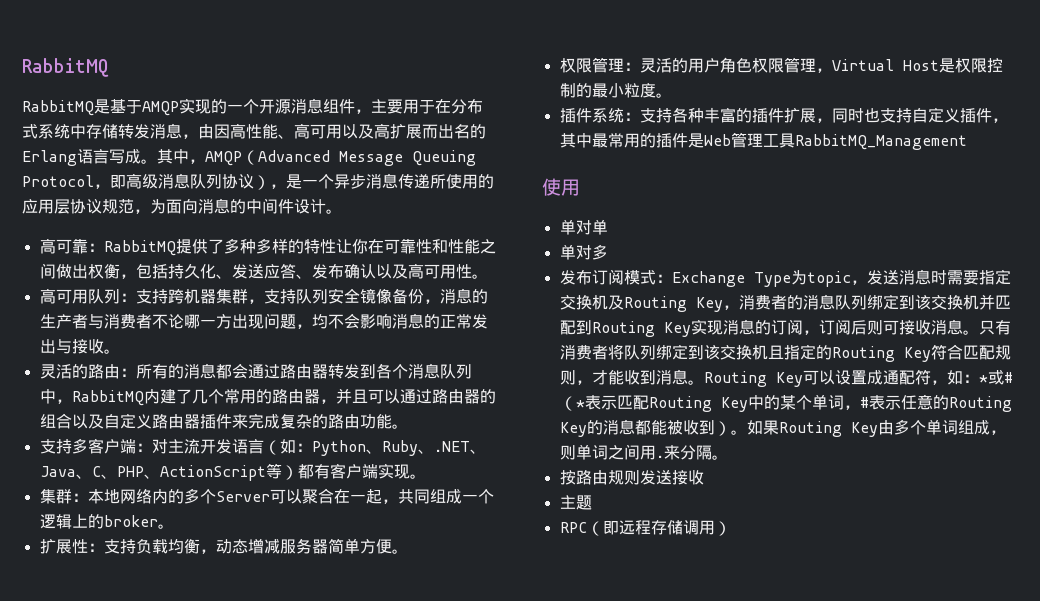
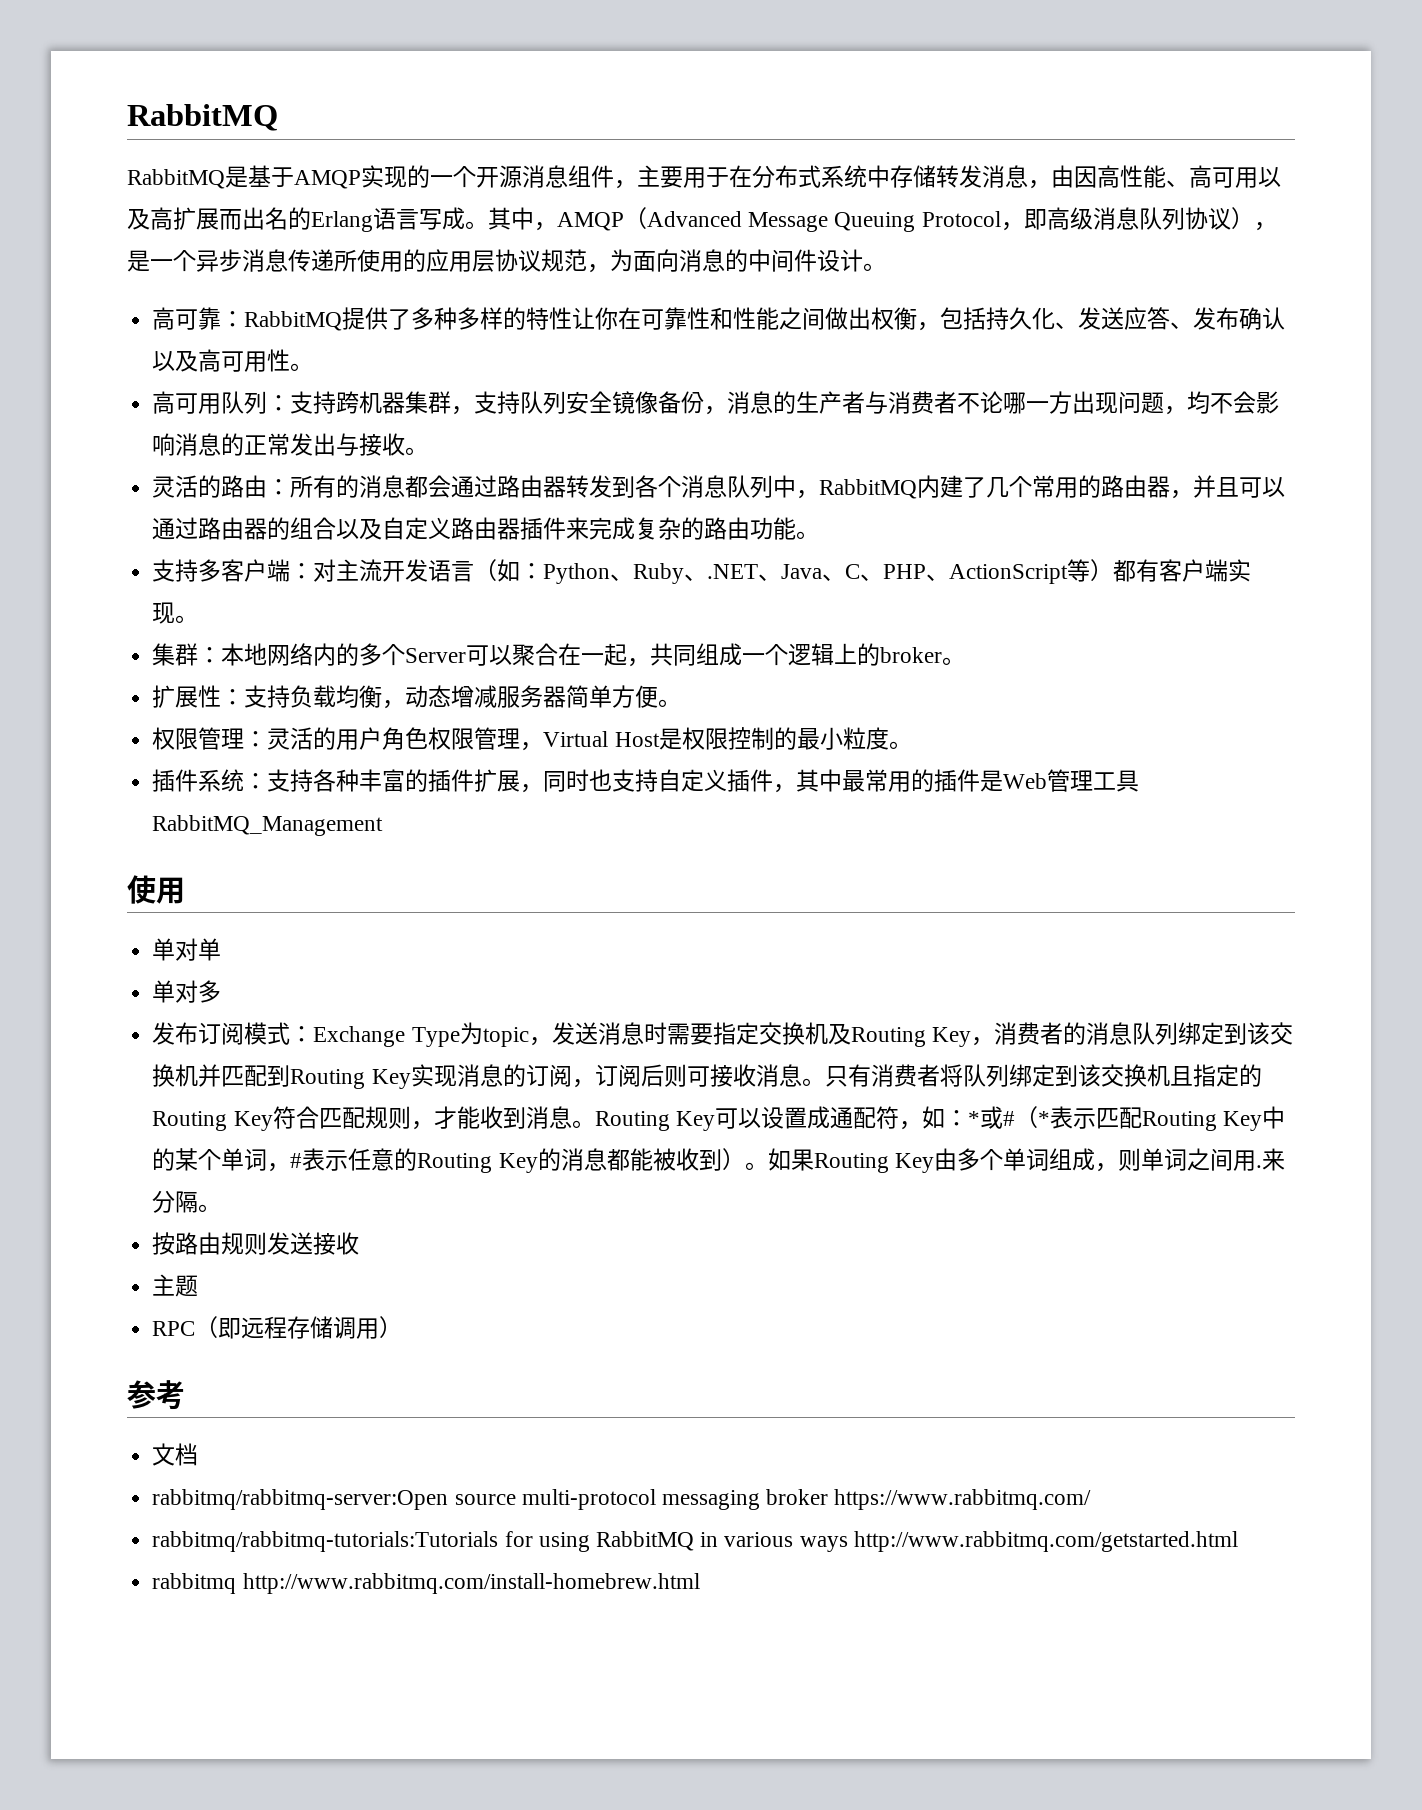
+ 参考
+ 文档
+ rabbitmq/rabbitmq-server:Open source multi-protocol messaging broker https://www.rabbitmq.com/
+ rabbitmq/rabbitmq-tutorials:Tutorials for using RabbitMQ in various ways http://www.rabbitmq.com/getstarted.html
+ rabbitmq http://www.rabbitmq.com/install-homebrew.html

